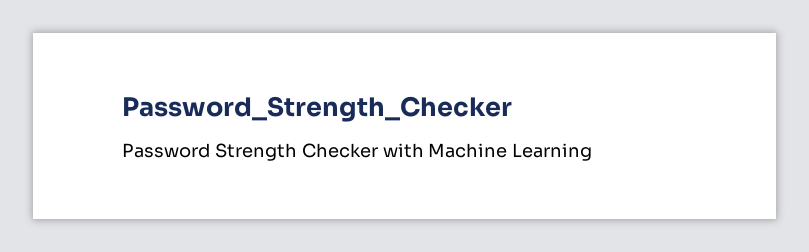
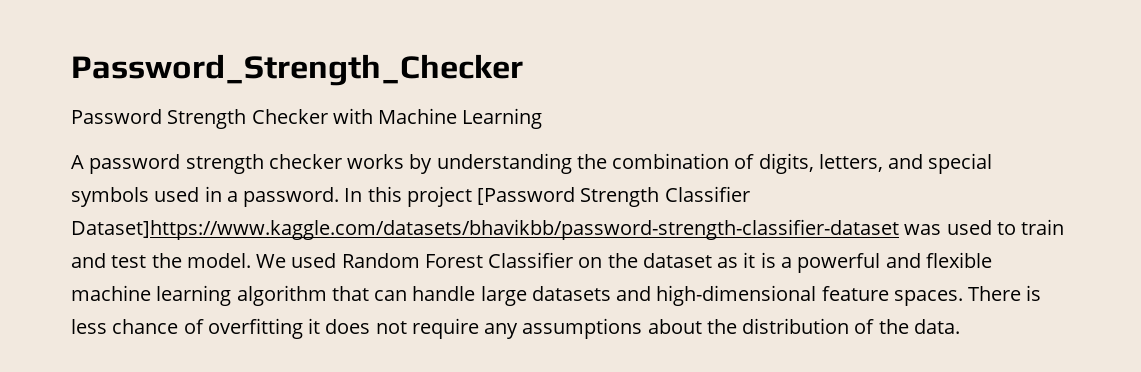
+ A password strength checker works by understanding the combination of digits, letters, and special symbols used in a password. In this project [Password Strength Classifier Dataset]https://www.kaggle.com/datasets/bhavikbb/password-strength-classifier-dataset was used to train and test the model. We used Random Forest Classifier on the dataset as it is a powerful and flexible machine learning algorithm that can handle large datasets and high-dimensional feature spaces. There is less chance of overfitting it does not require any assumptions about the distribution of the data.

